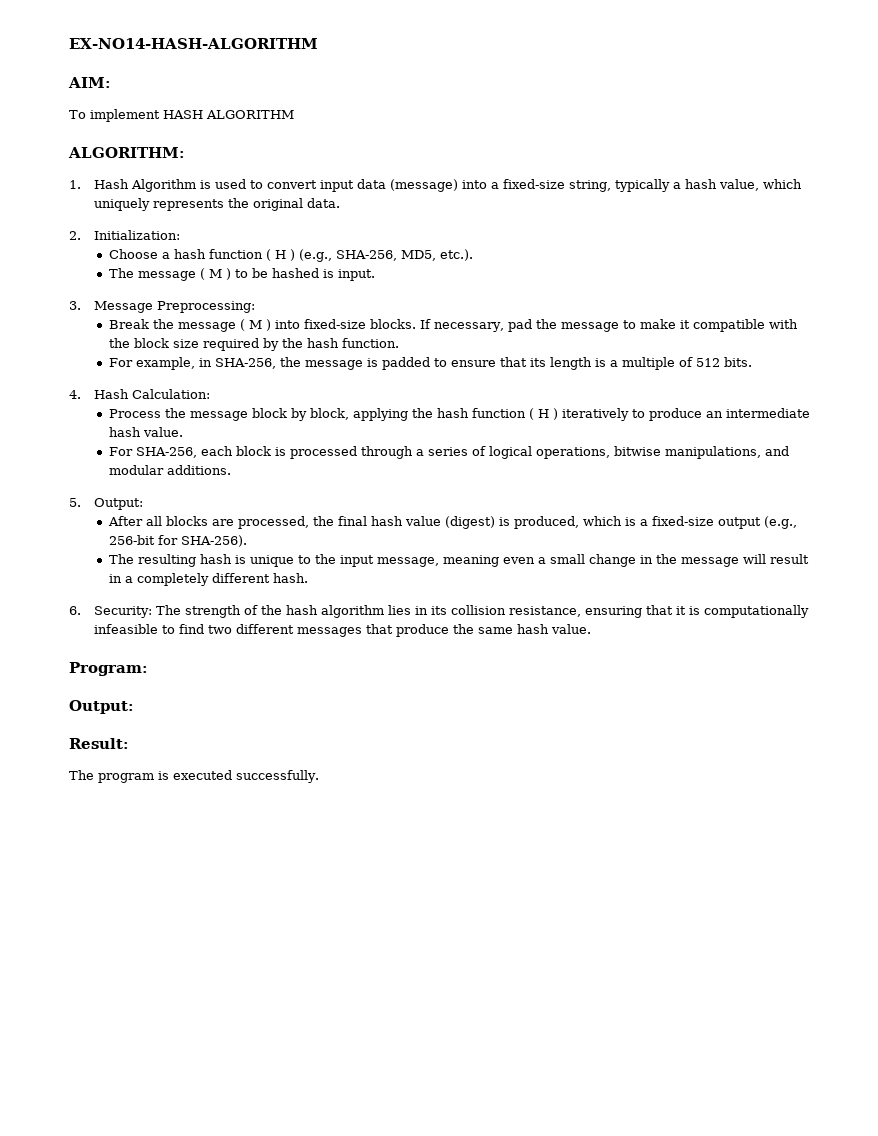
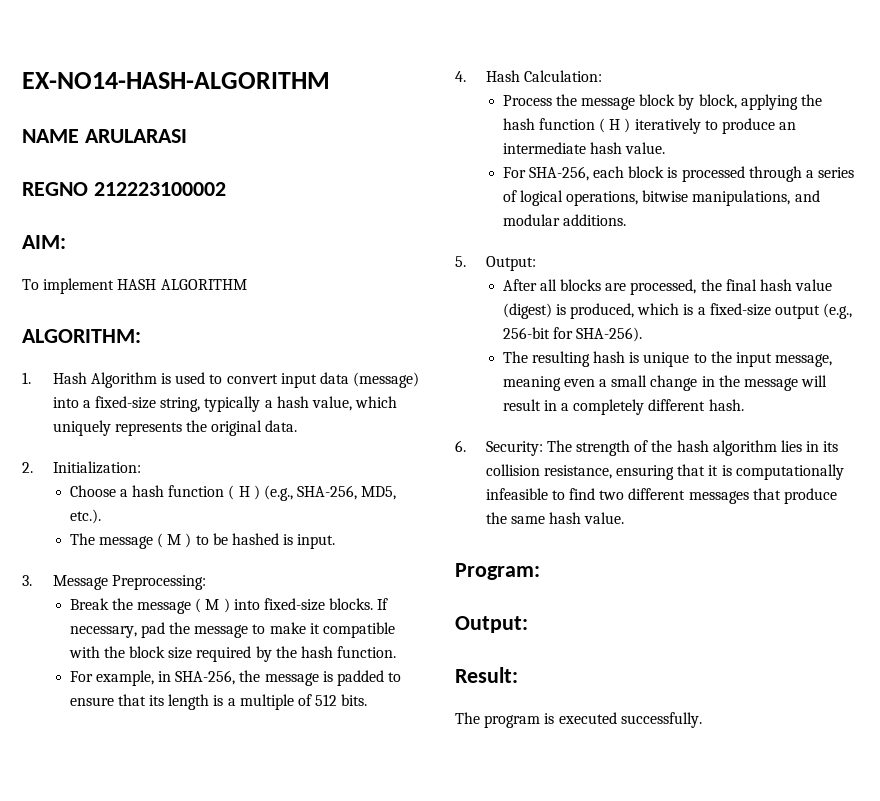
+ NAME ARULARASI
+ REGNO 212223100002

